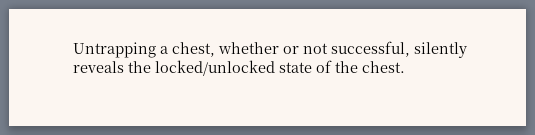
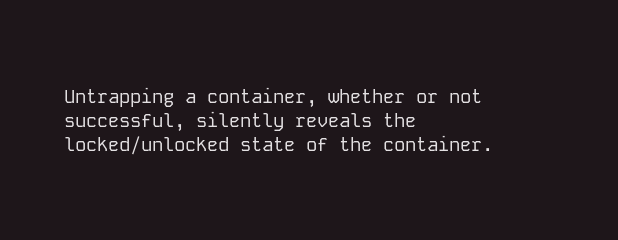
- Untrapping a chest, whether or not successful, silently reveals the locked/unlocked state of the chest.
+ Untrapping a container, whether or not successful, silently reveals the locked/unlocked state of the container.

